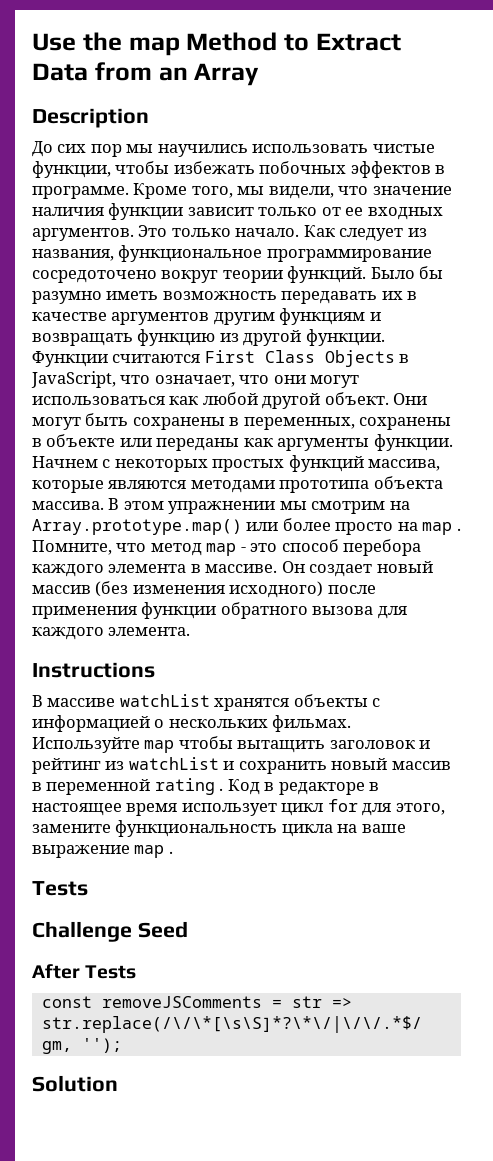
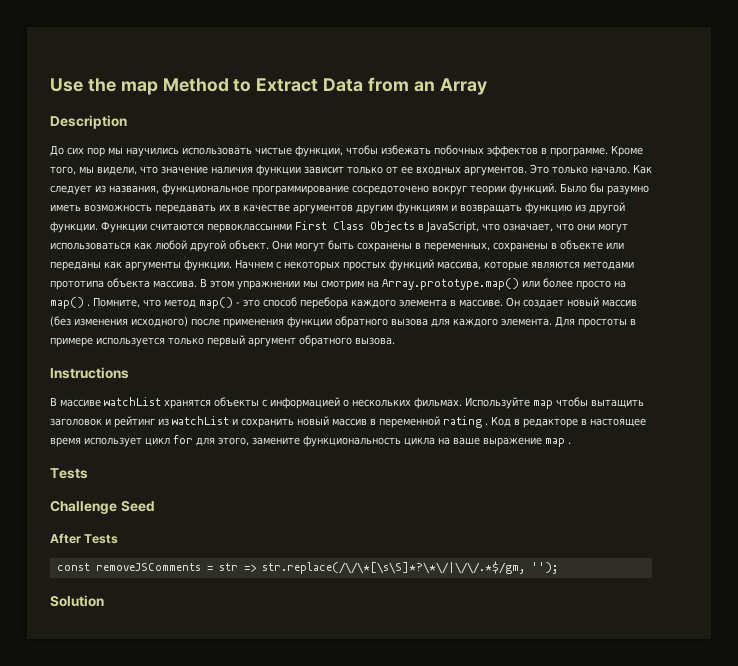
- Функции считаются First Class Objects в JavaScript, что означает, что они могут использоваться как любой другой объект.
+ Функции считаются первоклассынми First Class Objects в JavaScript, что означает, что они могут использоваться как любой другой объект.
- В этом упражнении мы смотрим на Array.prototype.map() или более просто на map .
+ В этом упражнении мы смотрим на Array.prototype.map() или более просто на map() .
- Помните, что метод map - это способ перебора каждого элемента в массиве.
+ Помните, что метод map() - это способ перебора каждого элемента в массиве.
+ Для простоты в примере используется только первый аргумент обратного вызова.

